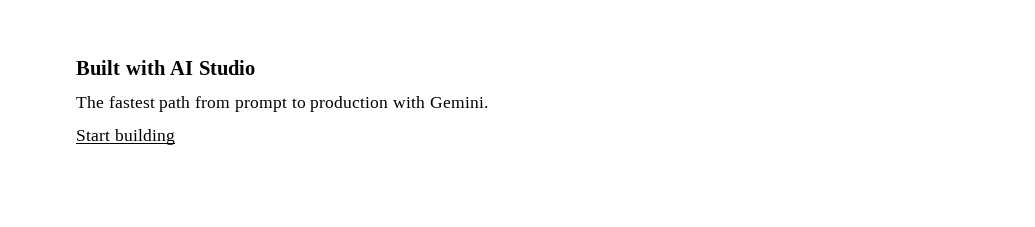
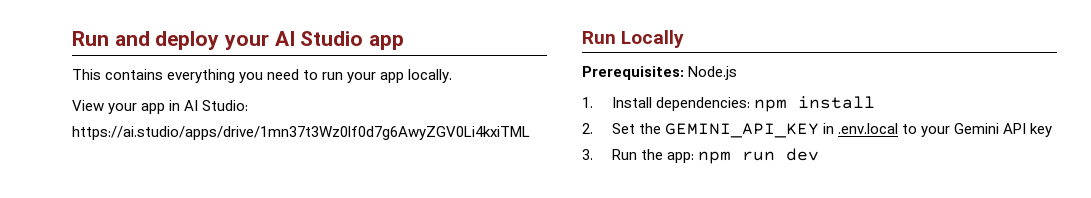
- Built with AI Studio
- The fastest path from prompt to production with Gemini.
- Start building
+ Run and deploy your AI Studio app
+ This contains everything you need to run your app locally.
+ View your app in AI Studio: https://ai.studio/apps/drive/1mn37t3Wz0lf0d7g6AwyZGV0Li4kxiTML
+ Run Locally
+ Prerequisites: Node.js
+ 1. Install dependencies: npm install
+ 2. Set the GEMINI_API_KEY in .env.local to your Gemini API key
+ 3. Run the app: npm run dev

